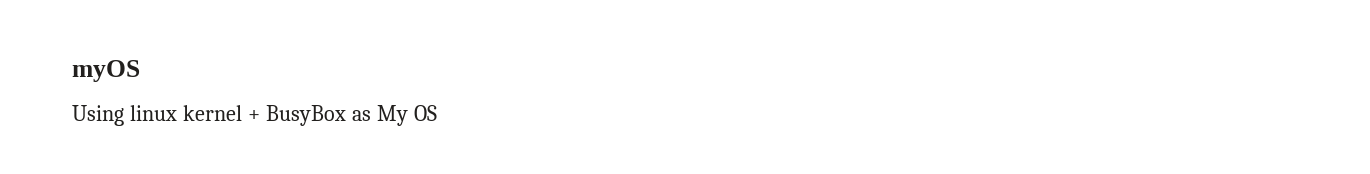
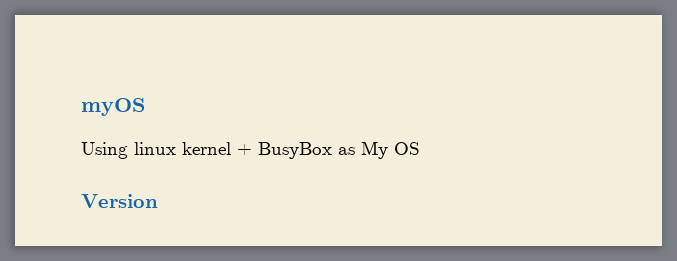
+ Version

